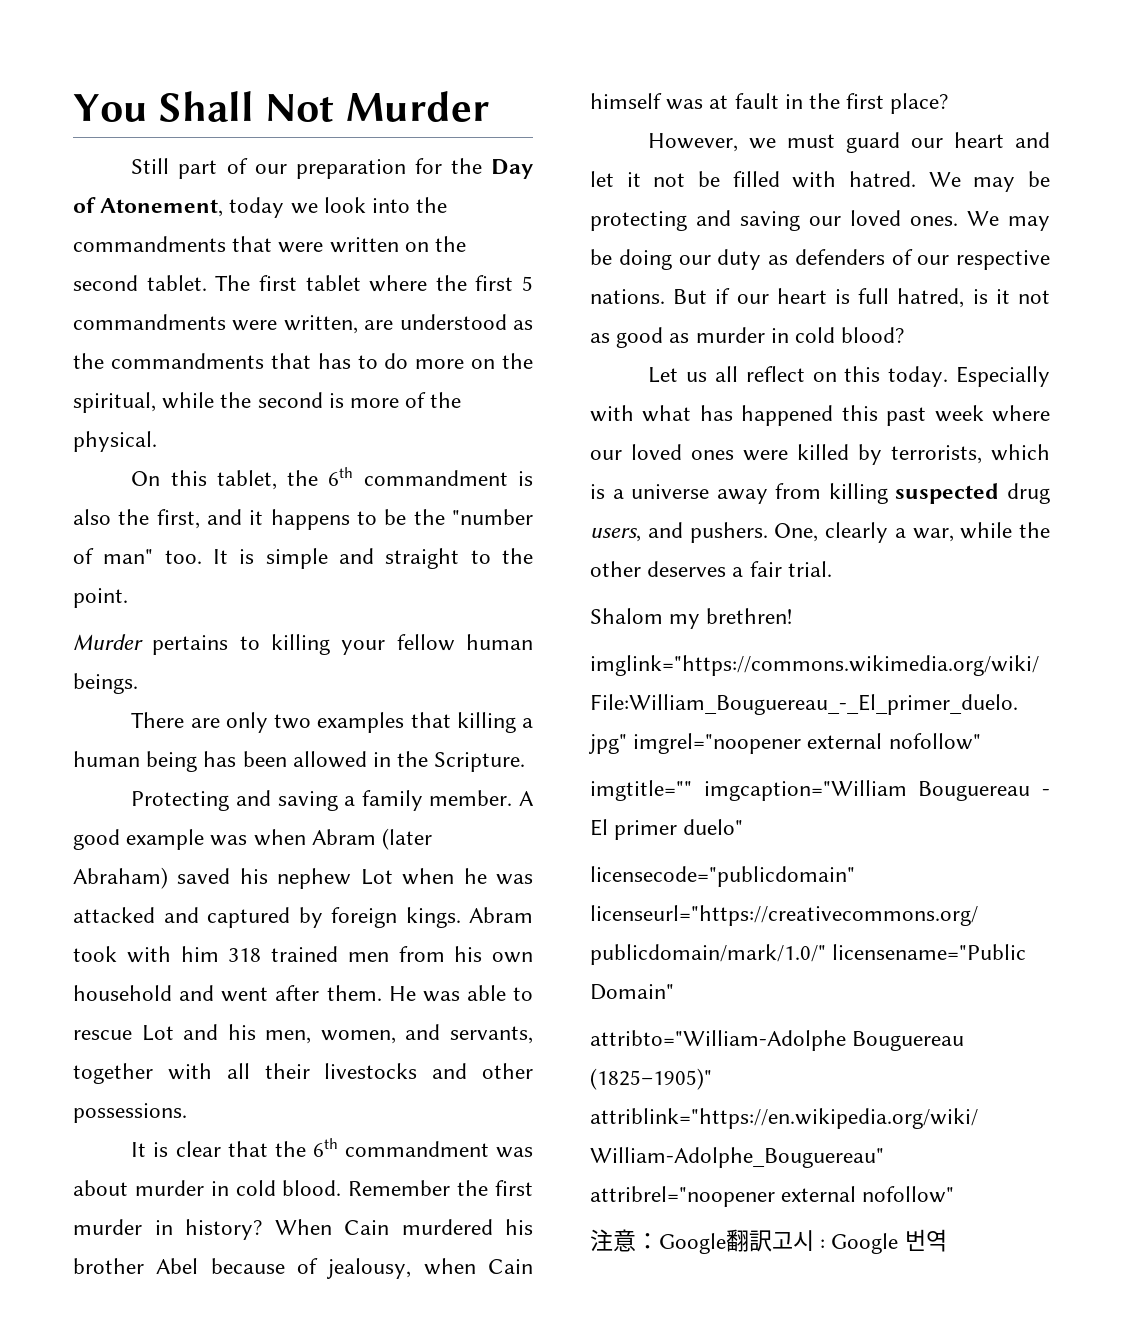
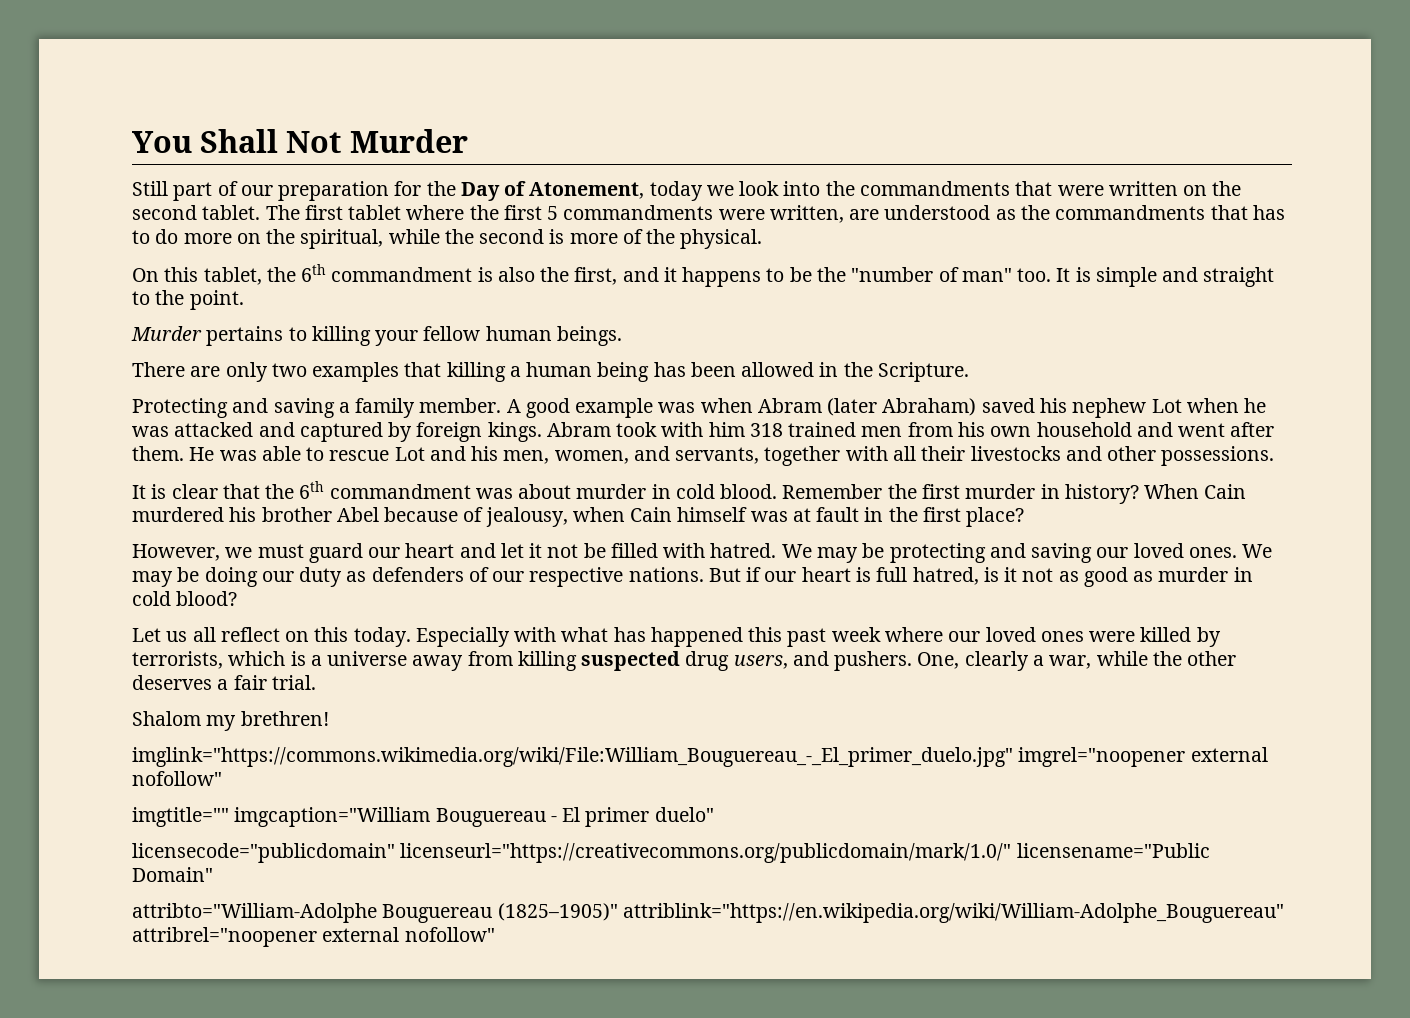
- 注意：Google翻訳고시 : Google 번역

